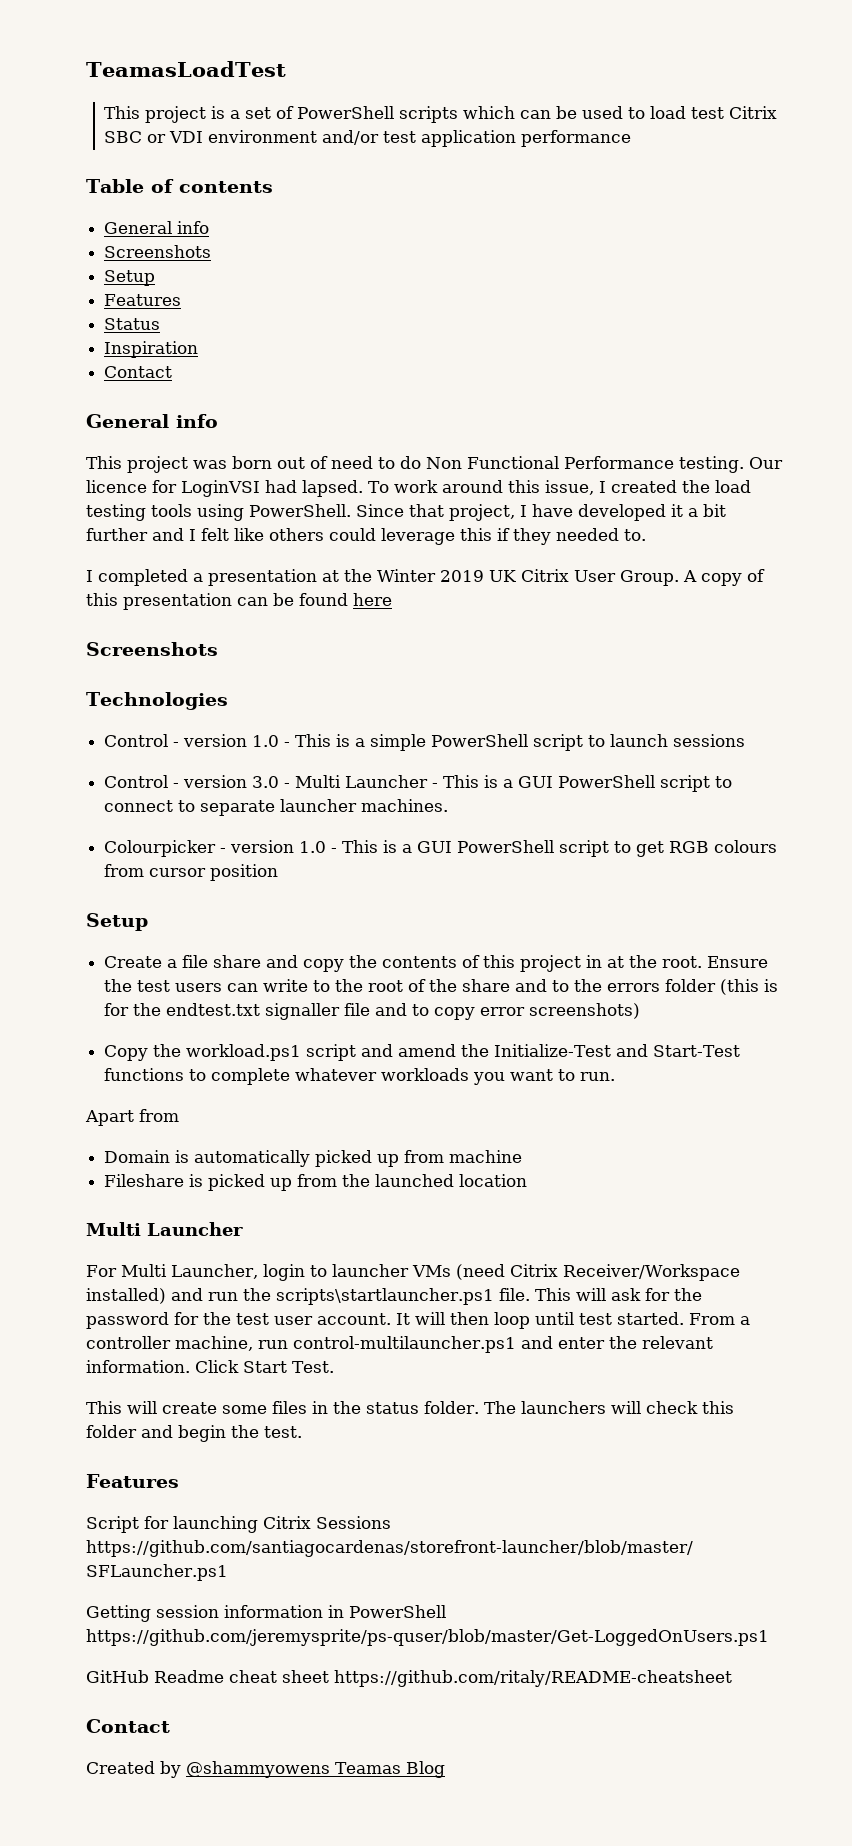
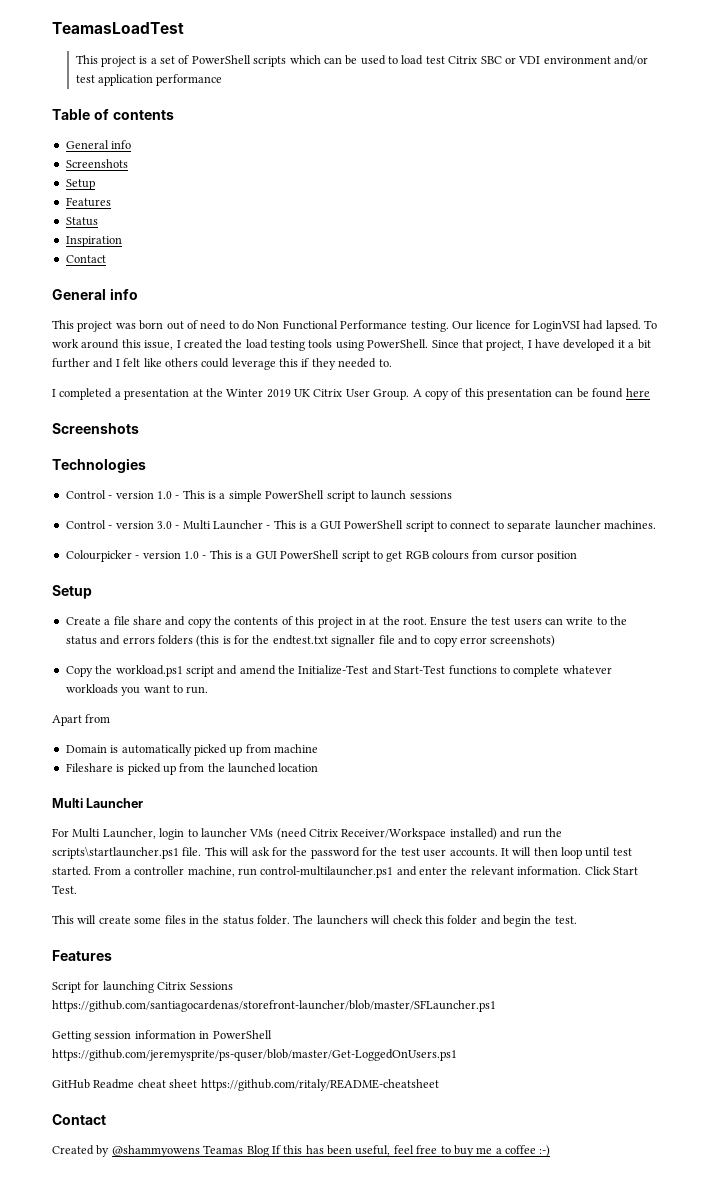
- Ensure the test users can write to the root of the share and to the errors folder (this is for the endtest.txt signaller file and to copy error screenshots)
+ Ensure the test users can write to the status and errors folders (this is for the endtest.txt signaller file and to copy error screenshots)
- This will ask for the password for the test user account.
+ This will ask for the password for the test user accounts.
- Created by @shammyowens Teamas Blog
+ Created by @shammyowens Teamas Blog If this has been useful, feel free to buy me a coffee :-)

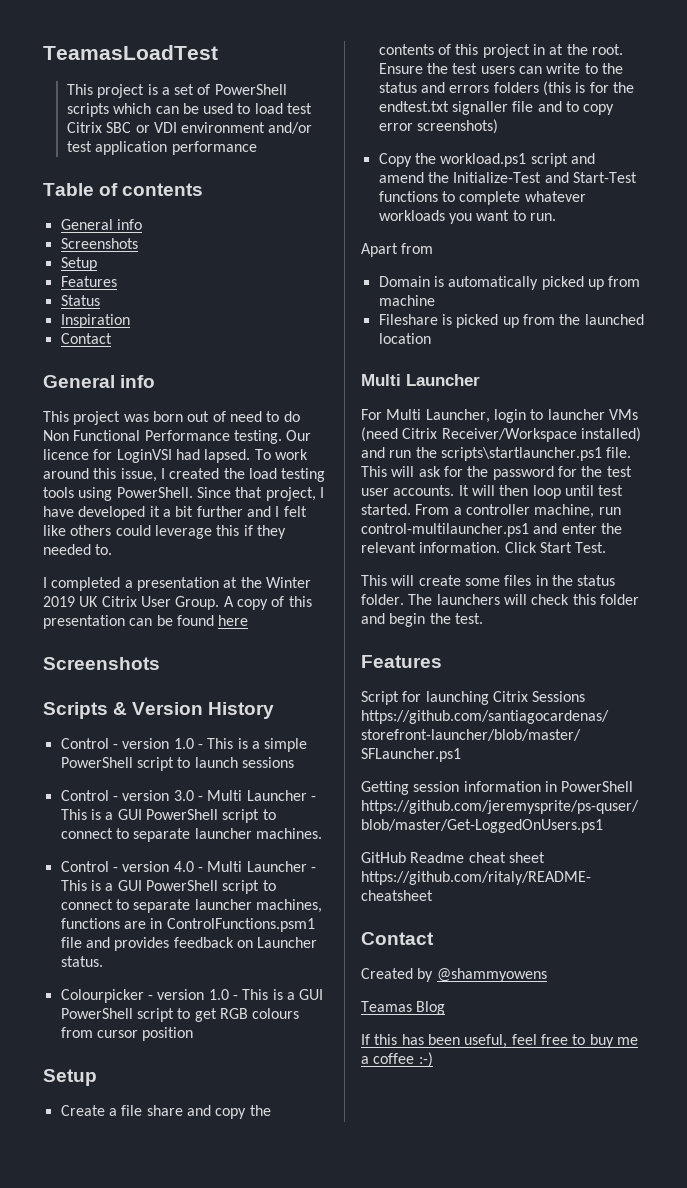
- Technologies
+ Scripts & Version History
+ Control - version 4.0 - Multi Launcher - This is a GUI PowerShell script to connect to separate launcher machines, functions are in ControlFunctions.psm1 file and provides feedback on Launcher status.
- Created by @shammyowens Teamas Blog If this has been useful, feel free to buy me a coffee :-)
+ Created by @shammyowens
+ Teamas Blog
+ If this has been useful, feel free to buy me a coffee :-)

